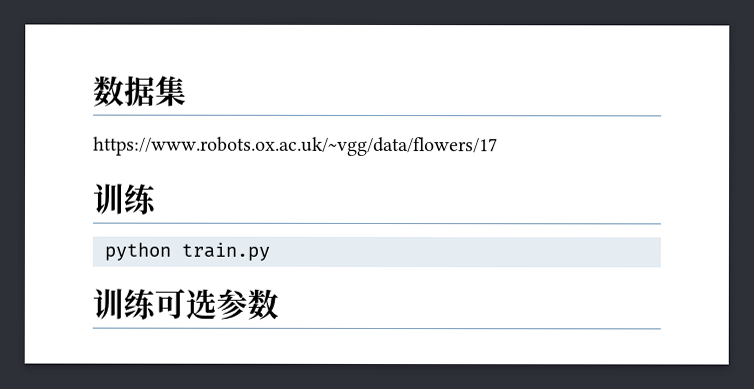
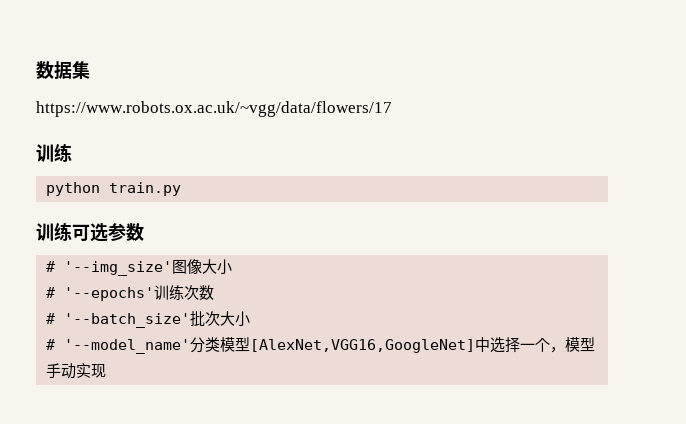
+ # '--img_size'图像大小
+ # '--epochs'训练次数
+ # '--batch_size'批次大小
+ # '--model_name'分类模型[AlexNet,VGG16,GoogleNet]中选择一个，模型手动实现

